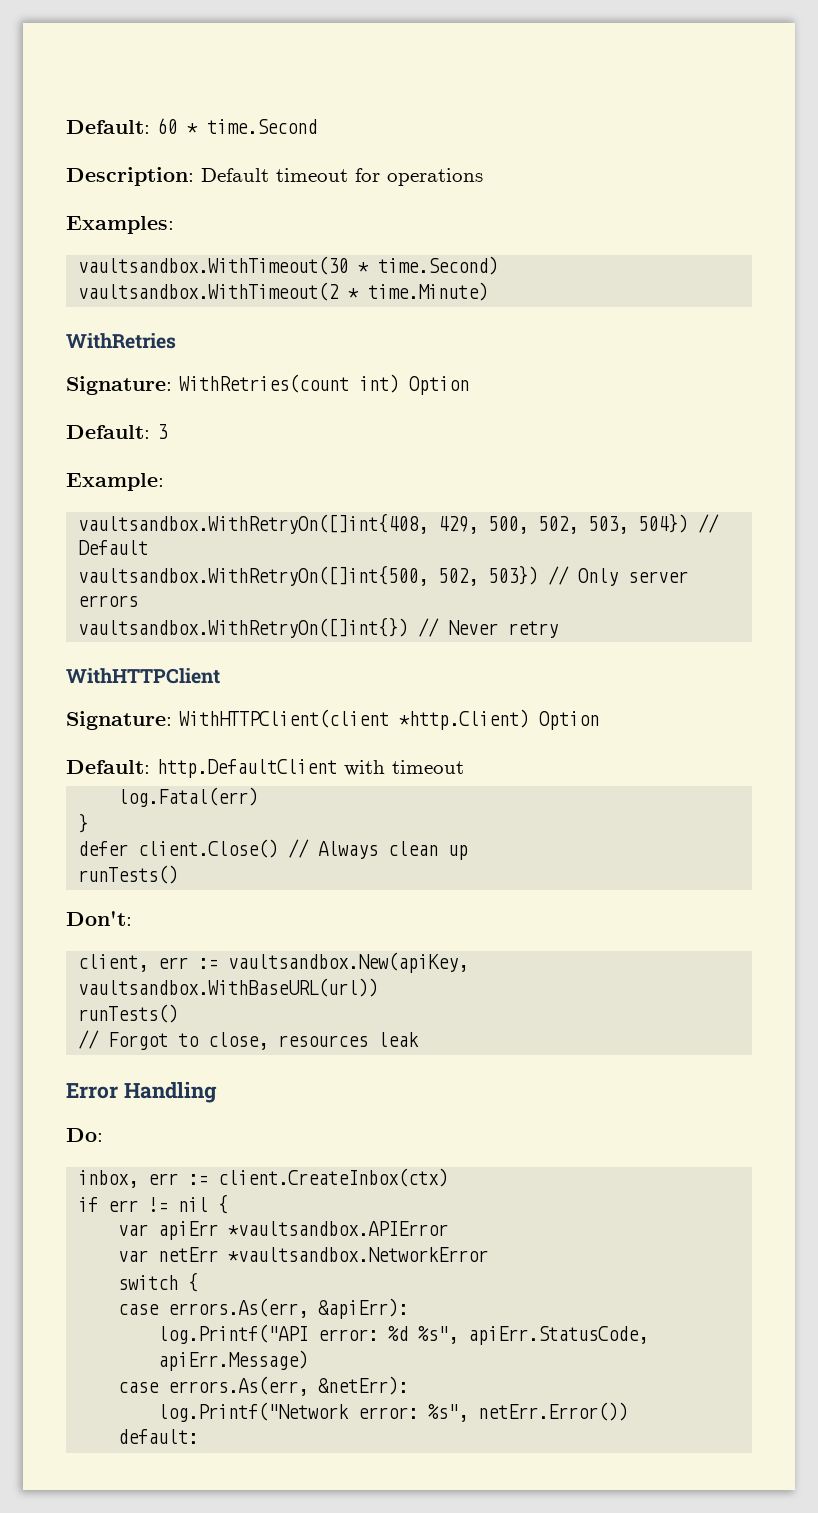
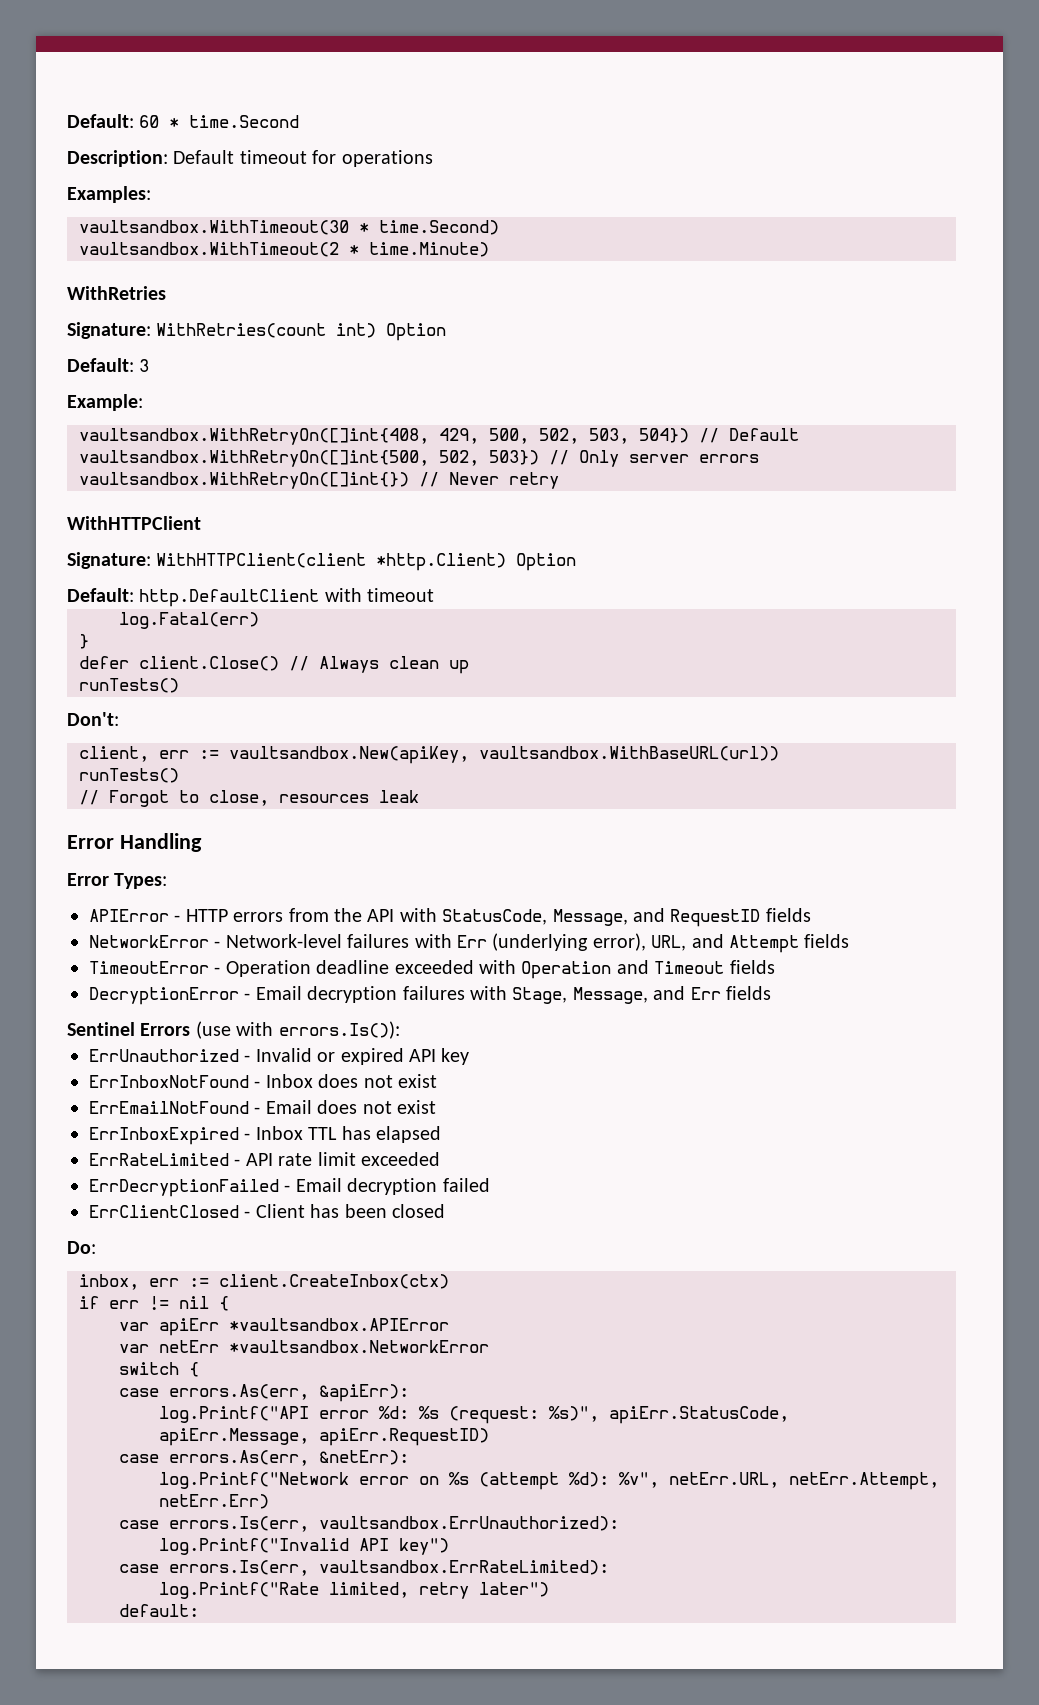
+ Error Types:
+ APIError - HTTP errors from the API with StatusCode, Message, and RequestID fields
+ NetworkError - Network-level failures with Err (underlying error), URL, and Attempt fields
+ TimeoutError - Operation deadline exceeded with Operation and Timeout fields
+ DecryptionError - Email decryption failures with Stage, Message, and Err fields
+ Sentinel Errors (use with errors.Is()):
+ ErrUnauthorized - Invalid or expired API key
+ ErrInboxNotFound - Inbox does not exist
+ ErrEmailNotFound - Email does not exist
+ ErrInboxExpired - Inbox TTL has elapsed
+ ErrRateLimited - API rate limit exceeded
+ ErrDecryptionFailed - Email decryption failed
+ ErrClientClosed - Client has been closed
- log.Printf("API error: %d %s", apiErr.StatusCode, apiErr.Message)
+ log.Printf("API error %d: %s (request: %s)", apiErr.StatusCode, apiErr.Message, apiErr.RequestID)
  case errors.As(err, &netErr):
- log.Printf("Network error: %s", netErr.Error())
+ log.Printf("Network error on %s (attempt %d): %v", netErr.URL, netErr.Attempt, netErr.Err)
+ case errors.Is(err, vaultsandbox.ErrUnauthorized):
+ log.Printf("Invalid API key")
+ case errors.Is(err, vaultsandbox.ErrRateLimited):
+ log.Printf("Rate limited, retry later")

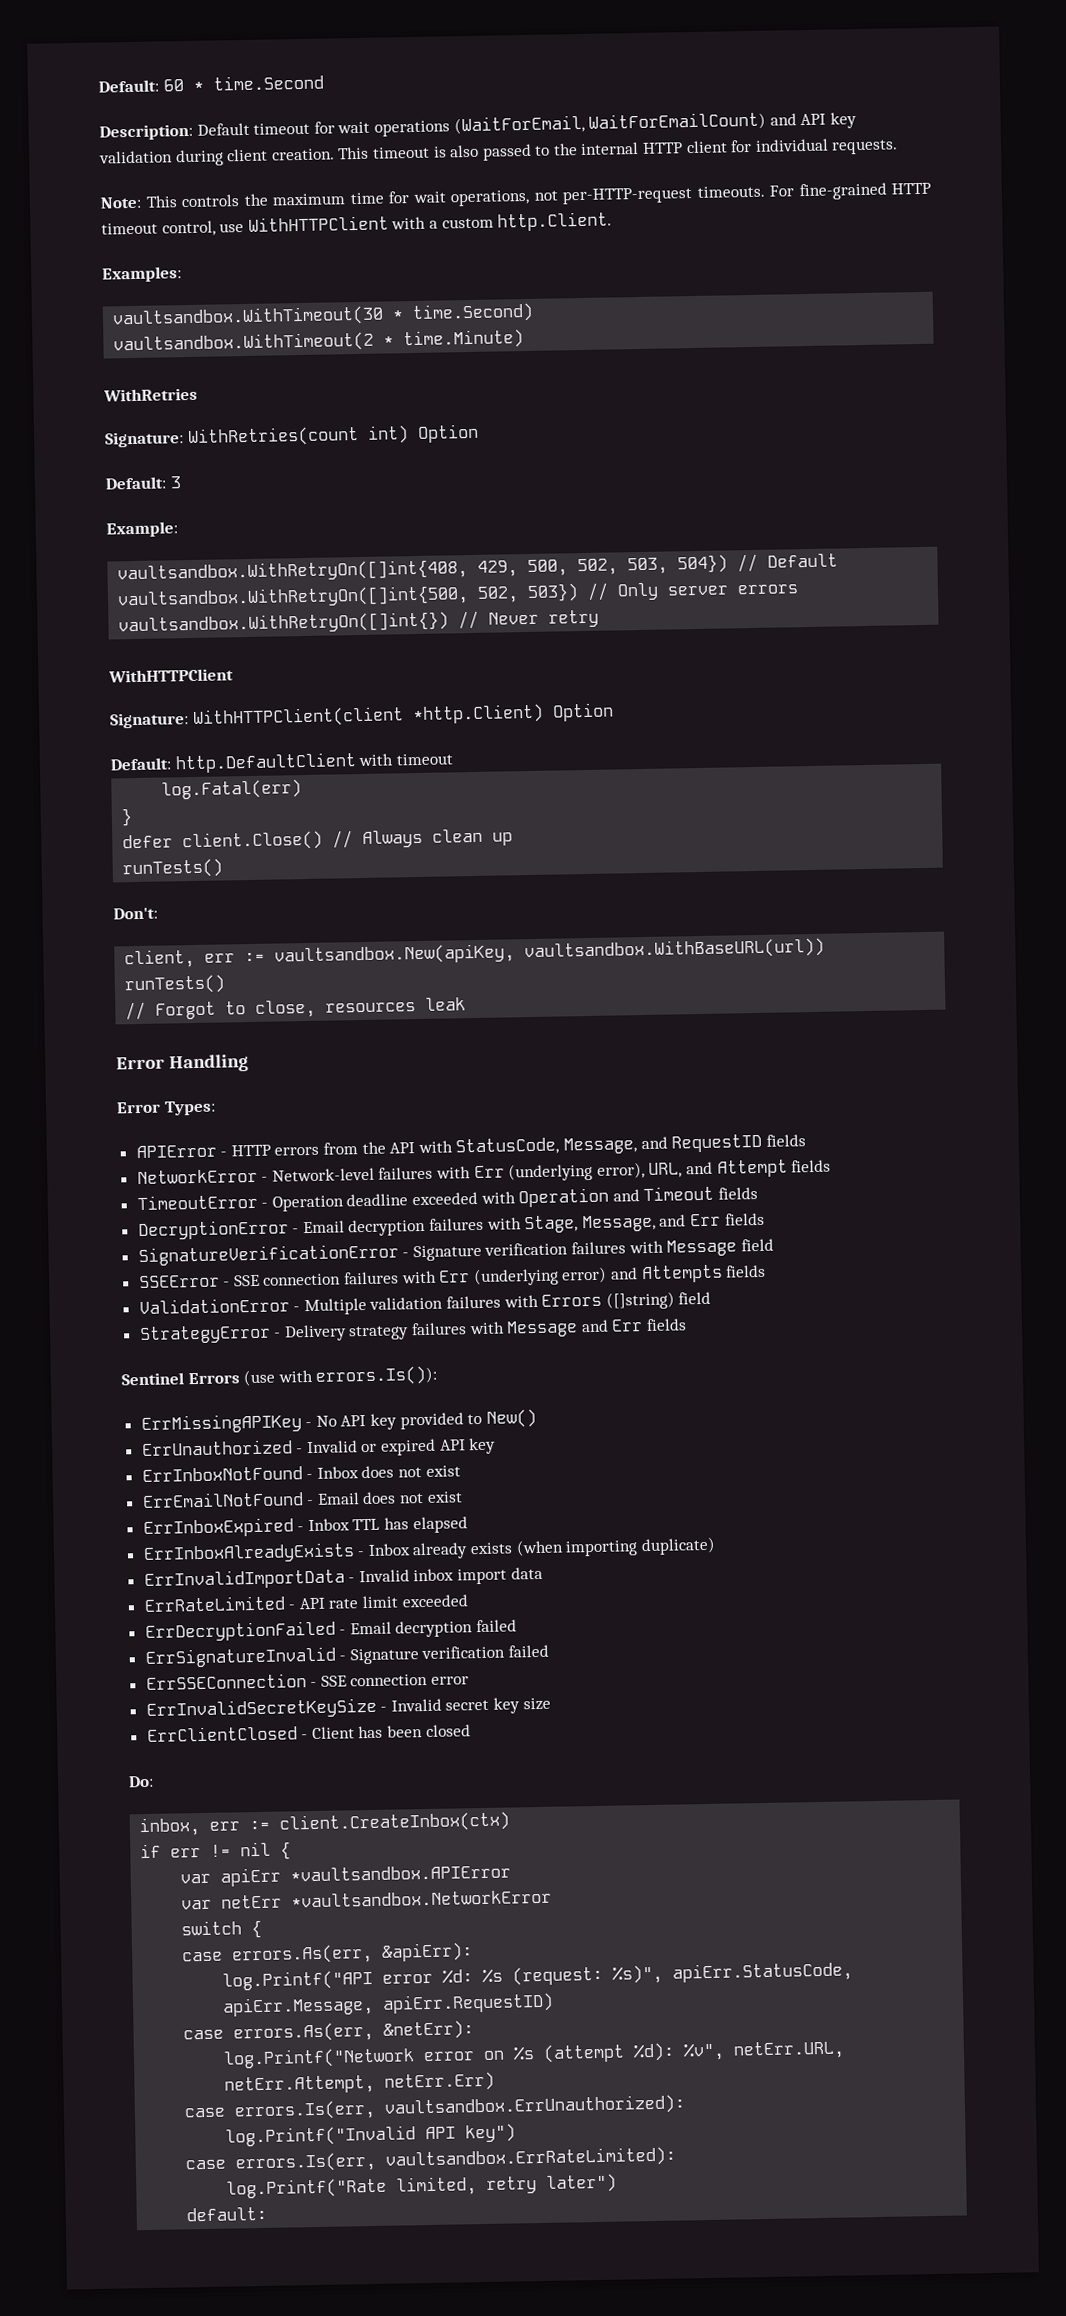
- Description: Default timeout for operations
+ Description: Default timeout for wait operations (WaitForEmail, WaitForEmailCount) and API key validation during client creation. This timeout is also passed to the internal HTTP client for individual requests.
+ Note: This controls the maximum time for wait operations, not per-HTTP-request timeouts. For fine-grained HTTP timeout control, use WithHTTPClient with a custom http.Client.
+ SignatureVerificationError - Signature verification failures with Message field
+ SSEError - SSE connection failures with Err (underlying error) and Attempts fields
+ ValidationError - Multiple validation failures with Errors ([]string) field
+ StrategyError - Delivery strategy failures with Message and Err fields
+ ErrMissingAPIKey - No API key provided to New()
+ ErrInboxAlreadyExists - Inbox already exists (when importing duplicate)
+ ErrInvalidImportData - Invalid inbox import data
+ ErrSignatureInvalid - Signature verification failed
+ ErrSSEConnection - SSE connection error
+ ErrInvalidSecretKeySize - Invalid secret key size

